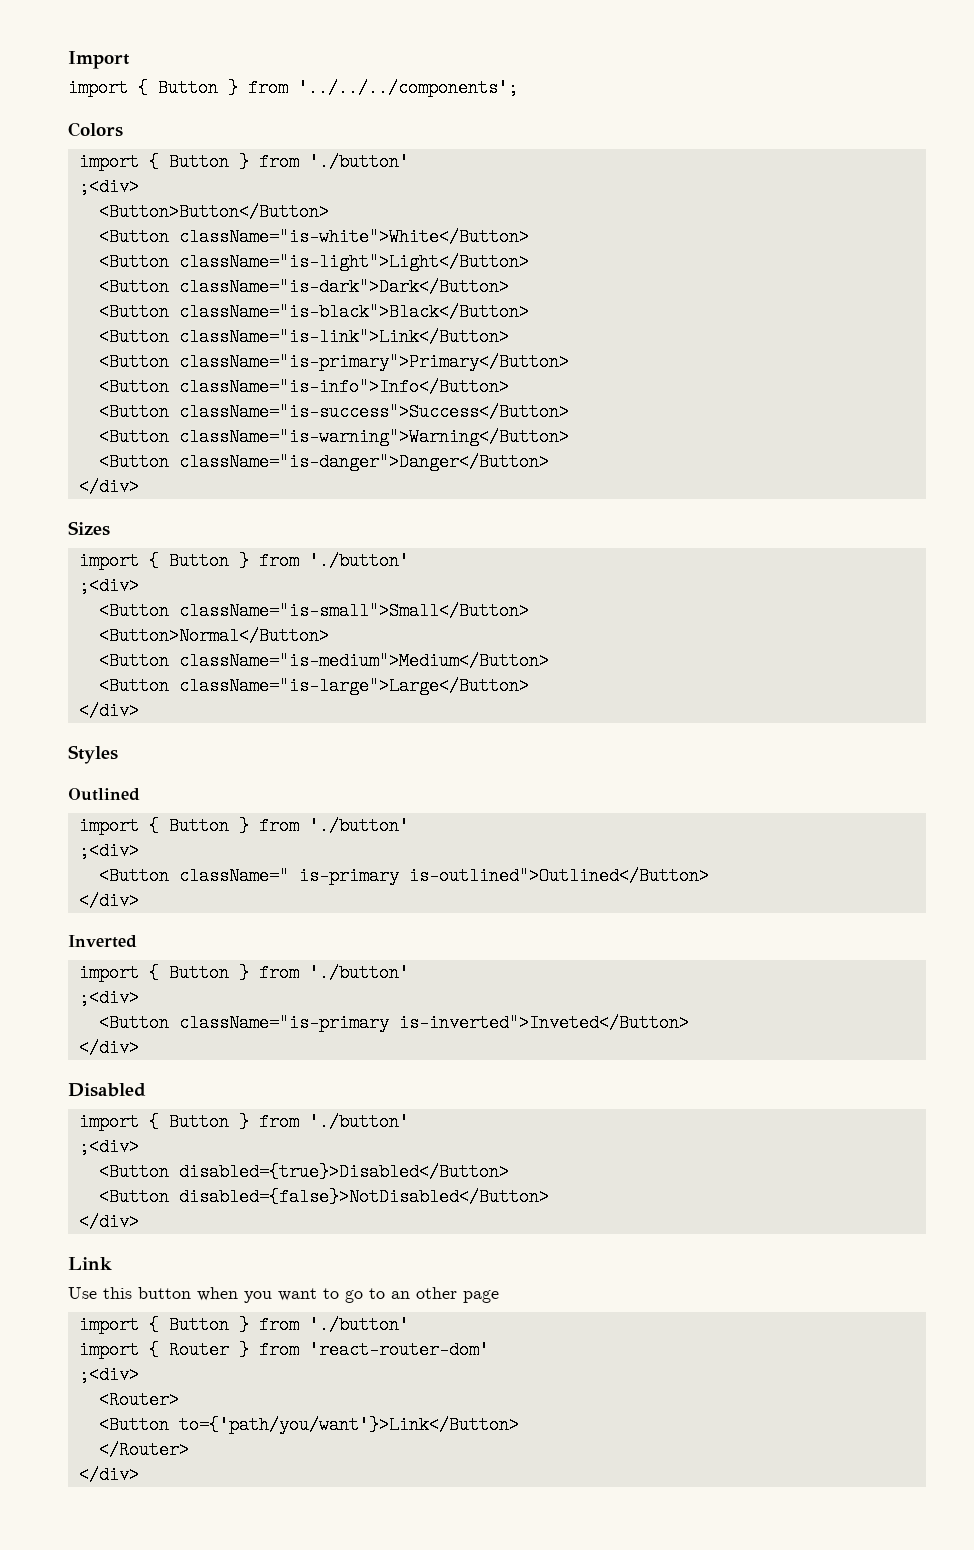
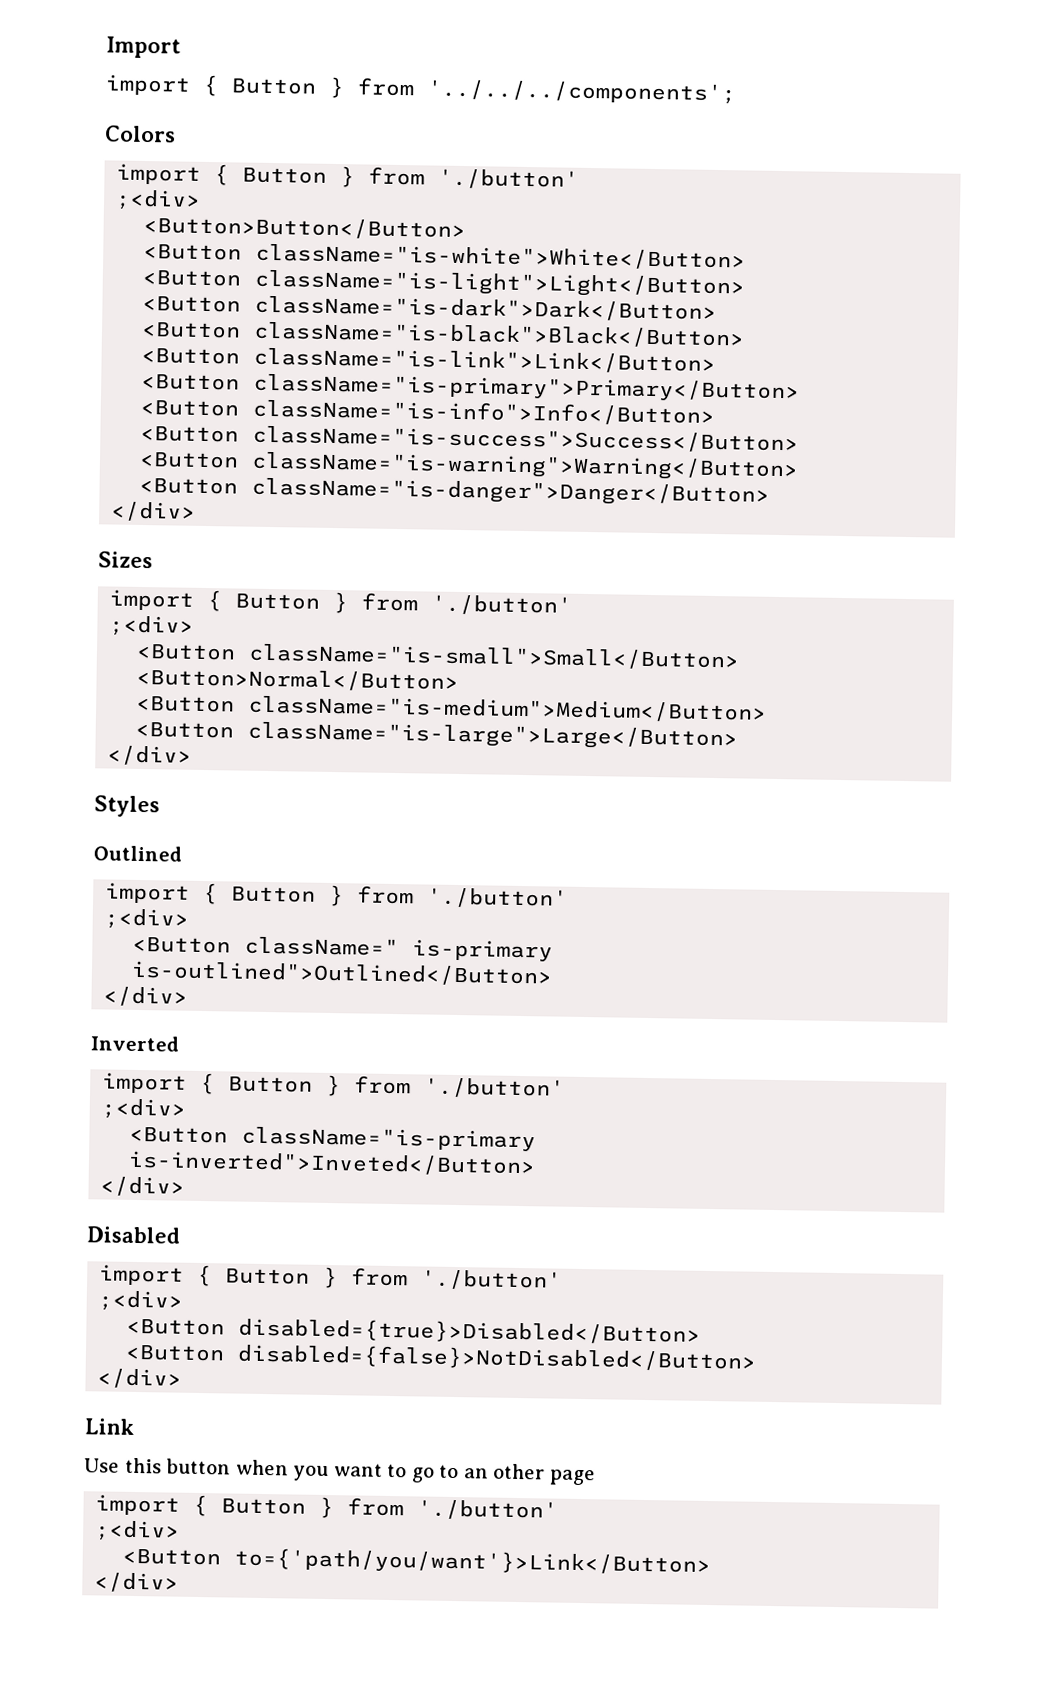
  Use this button when you want to go to an other page
  import { Button } from './button'
- import { Router } from 'react-router-dom'
  ;<div>
- <Router>
- </Router>

